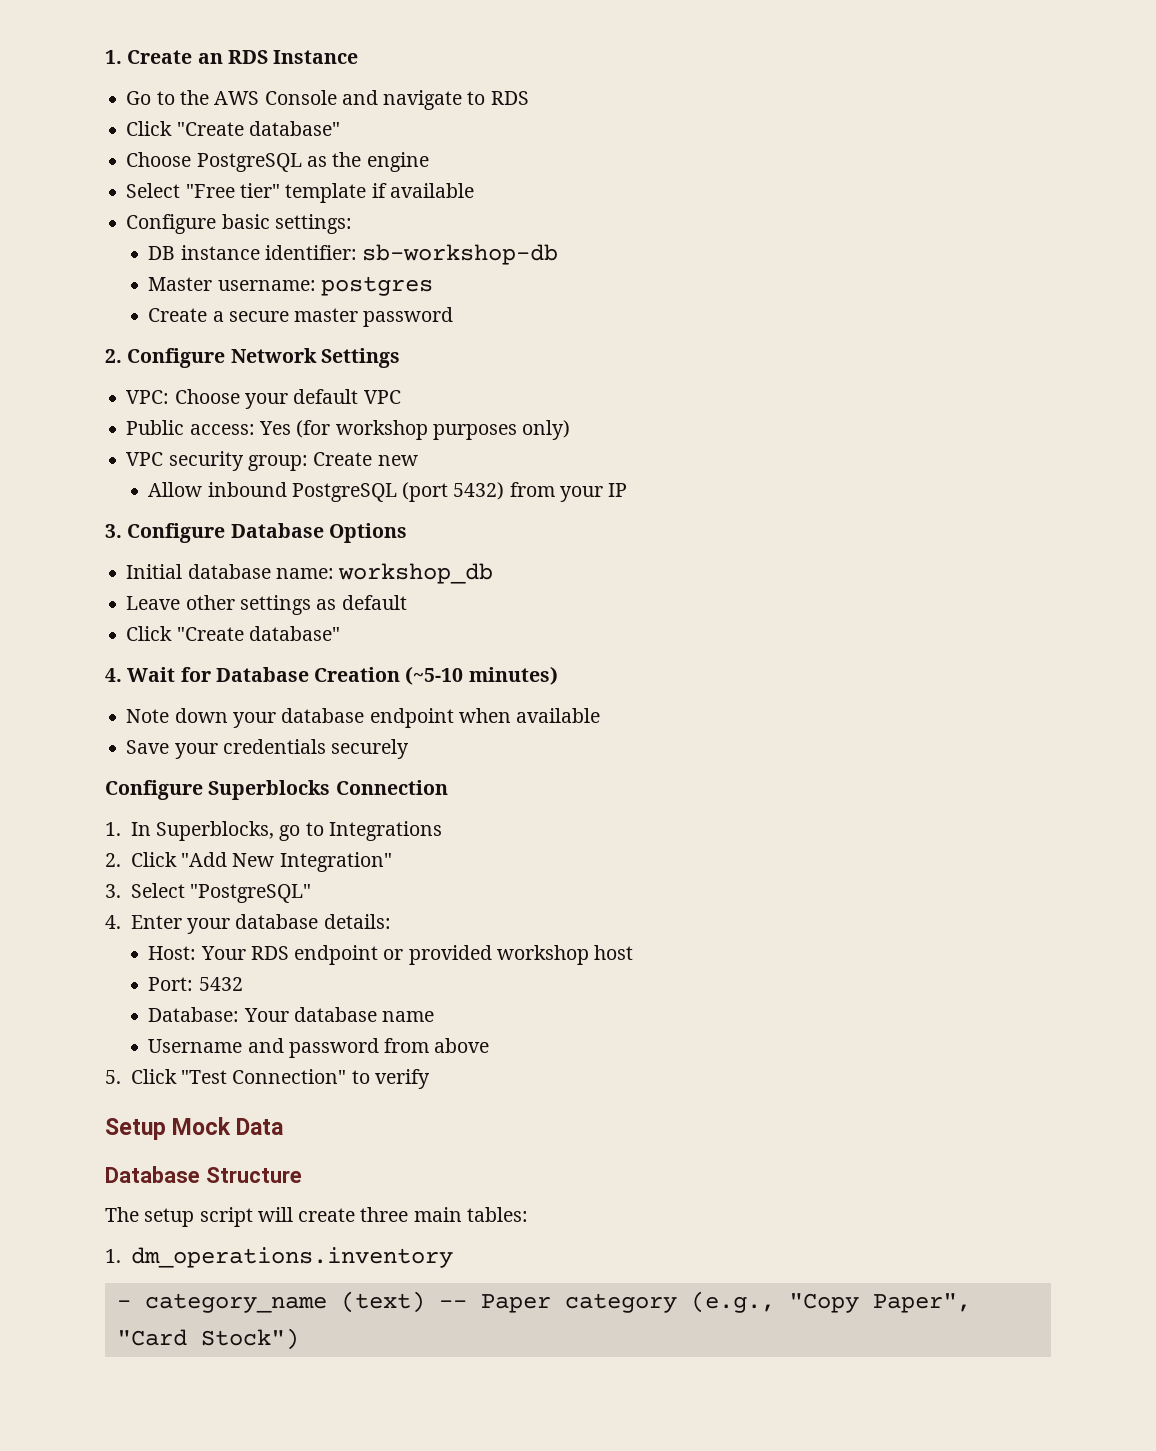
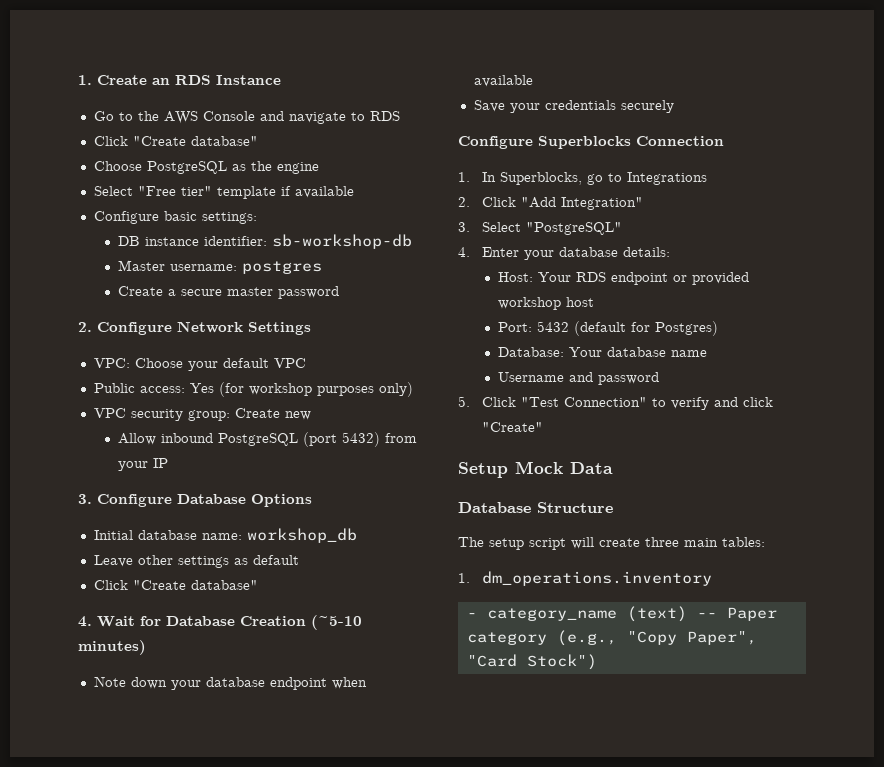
- 2. Click "Add New Integration"
+ 2. Click "Add Integration"
- Port: 5432
+ Port: 5432 (default for Postgres)
- Username and password from above
+ Username and password
- 5. Click "Test Connection" to verify
+ 5. Click "Test Connection" to verify and click "Create"

